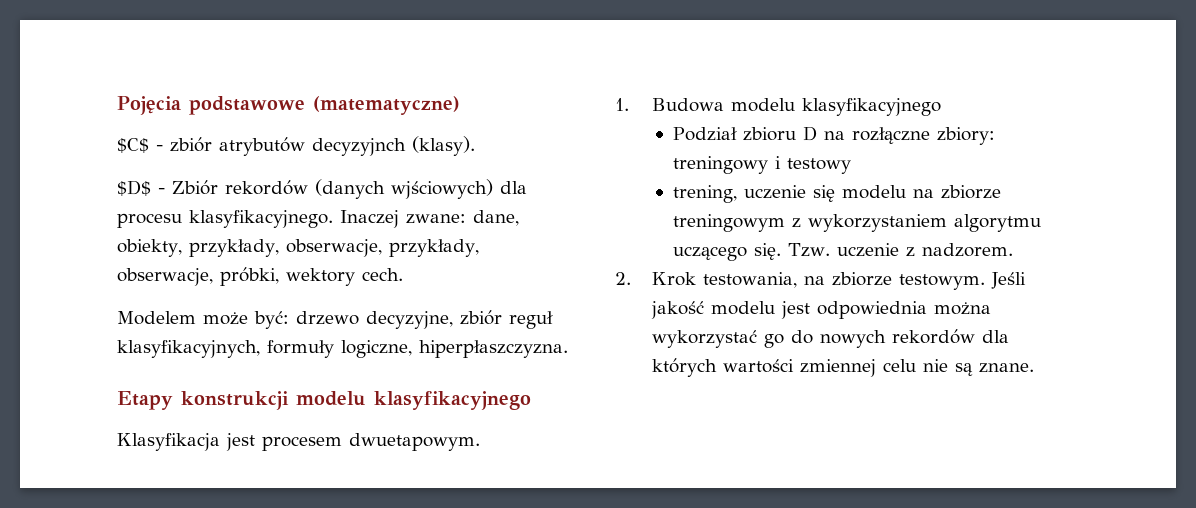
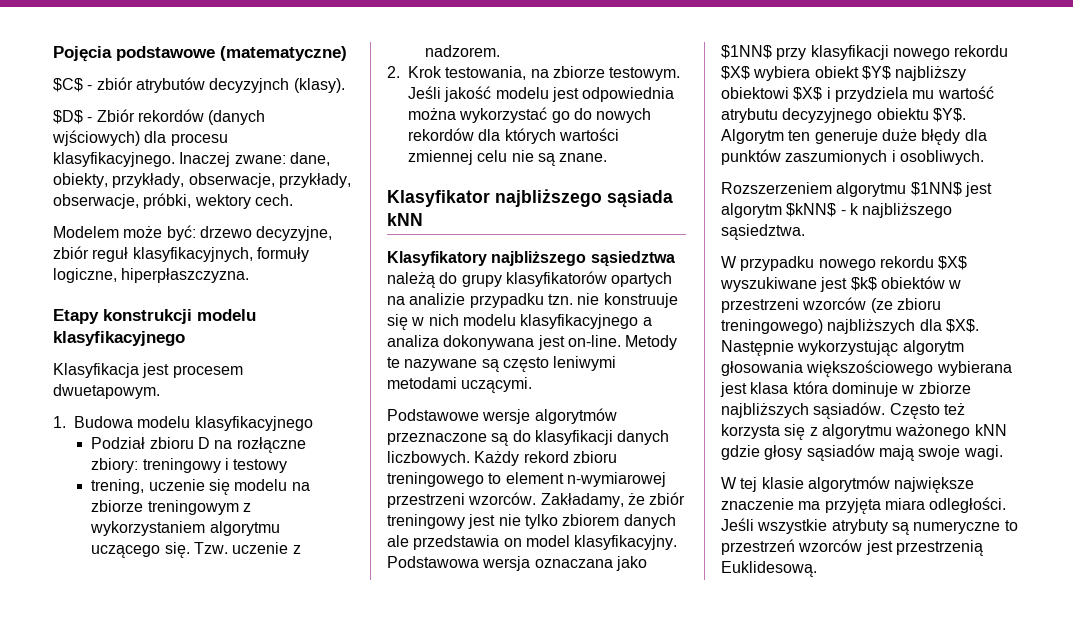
+ Klasyfikator najbliższego sąsiada kNN
+ Klasyfikatory najbliższego sąsiedztwa należą do grupy klasyfikatorów opartych na analizie przypadku tzn. nie konstruuje się w nich modelu klasyfikacyjnego a analiza dokonywana jest on-line. Metody te nazywane są często leniwymi metodami uczącymi.
+ Podstawowe wersje algorytmów przeznaczone są do klasyfikacji danych liczbowych. Każdy rekord zbioru treningowego to element n-wymiarowej przestrzeni wzorców. Zakładamy, że zbiór treningowy jest nie tylko zbiorem danych ale przedstawia on model klasyfikacyjny. Podstawowa wersja oznaczana jako $1NN$ przy klasyfikacji nowego rekordu $X$ wybiera obiekt $Y$ najbliższy obiektowi $X$ i przydziela mu wartość atrybutu decyzyjnego obiektu $Y$. Algorytm ten generuje duże błędy dla punktów zaszumionych i osobliwych.
+ Rozszerzeniem algorytmu $1NN$ jest algorytm $kNN$ - k najbliższego sąsiedztwa.
+ W przypadku nowego rekordu $X$ wyszukiwane jest $k$ obiektów w przestrzeni wzorców (ze zbioru treningowego) najbliższych dla $X$. Następnie wykorzystując algorytm głosowania większościowego wybierana jest klasa która dominuje w zbiorze najbliższych sąsiadów. Często też korzysta się z algorytmu ważonego kNN gdzie głosy sąsiadów mają swoje wagi.
+ W tej klasie algorytmów największe znaczenie ma przyjęta miara odległości. Jeśli wszystkie atrybuty są numeryczne to przestrzeń wzorców jest przestrzenią Euklidesową.

